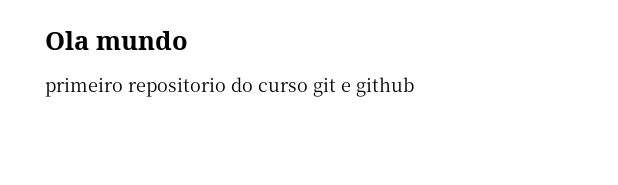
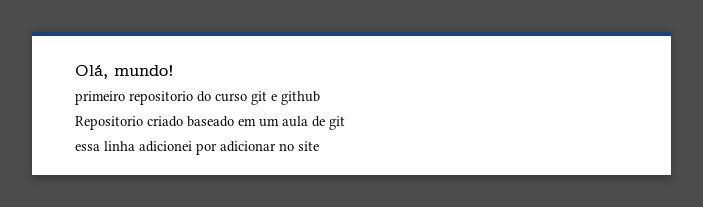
- Ola mundo
+ Olá, mundo!
+ Repositorio criado baseado em um aula de git
+ essa linha adicionei por adicionar no site

